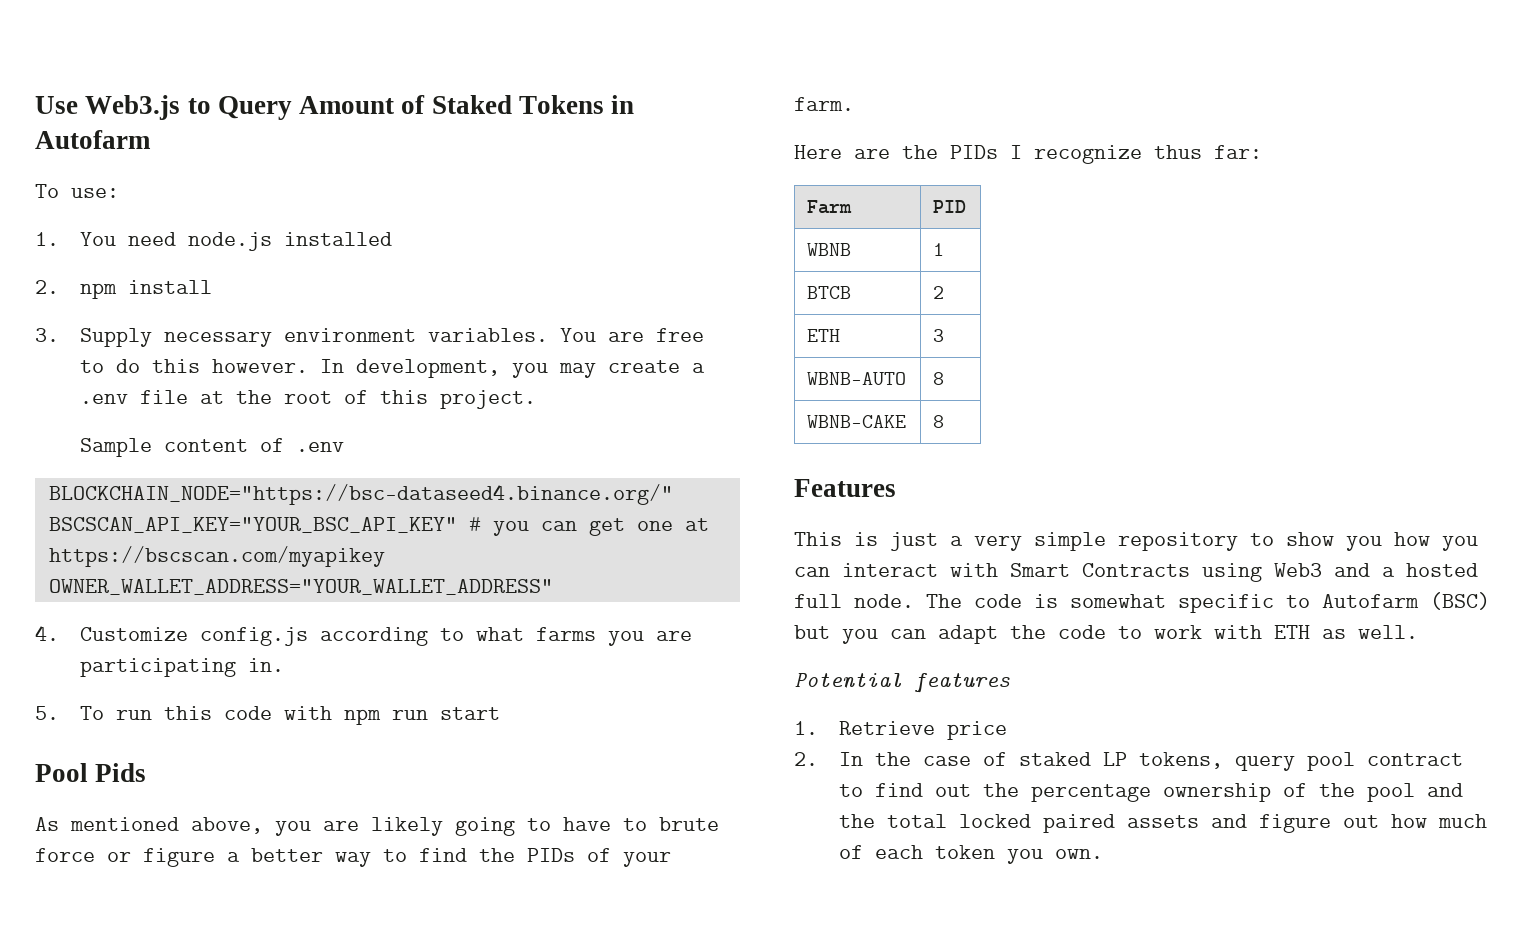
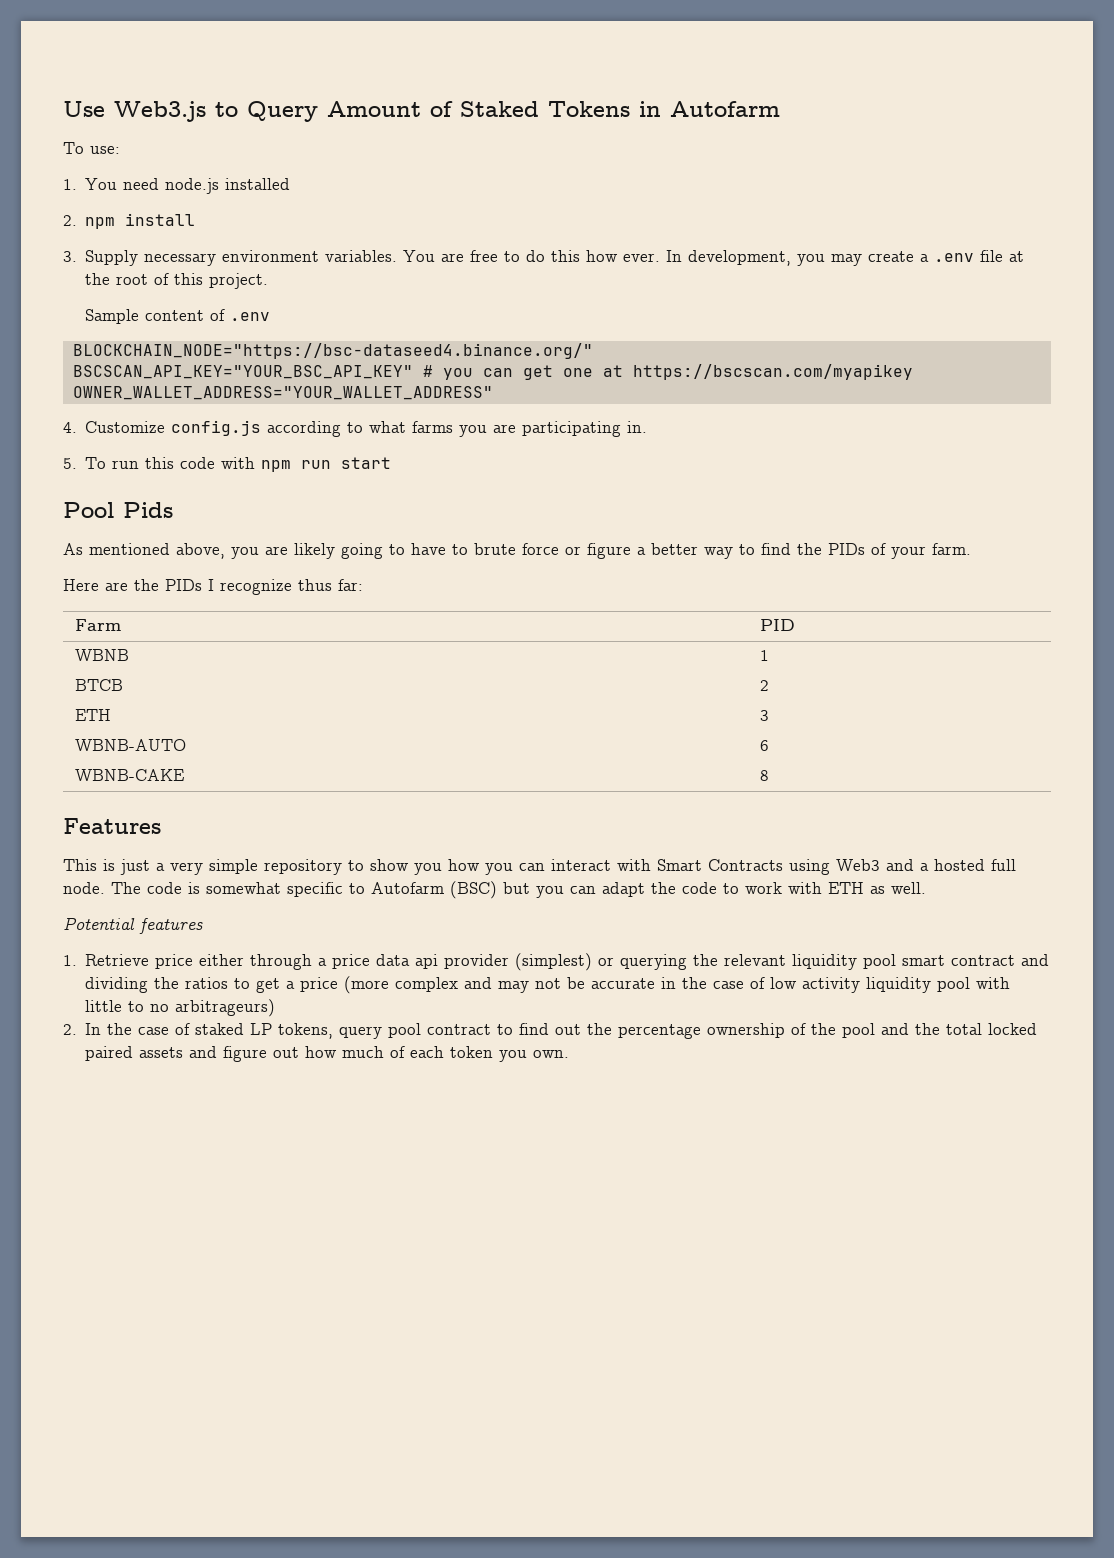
- You are free to do this however.
+ You are free to do this how ever.
- WBNB-AUTO | 8
+ WBNB-AUTO | 6
- 1. Retrieve price
+ 1. Retrieve price either through a price data api provider (simplest) or querying the relevant liquidity pool smart contract and dividing the ratios to get a price (more complex and may not be accurate in the case of low activity liquidity pool with little to no arbitrageurs)

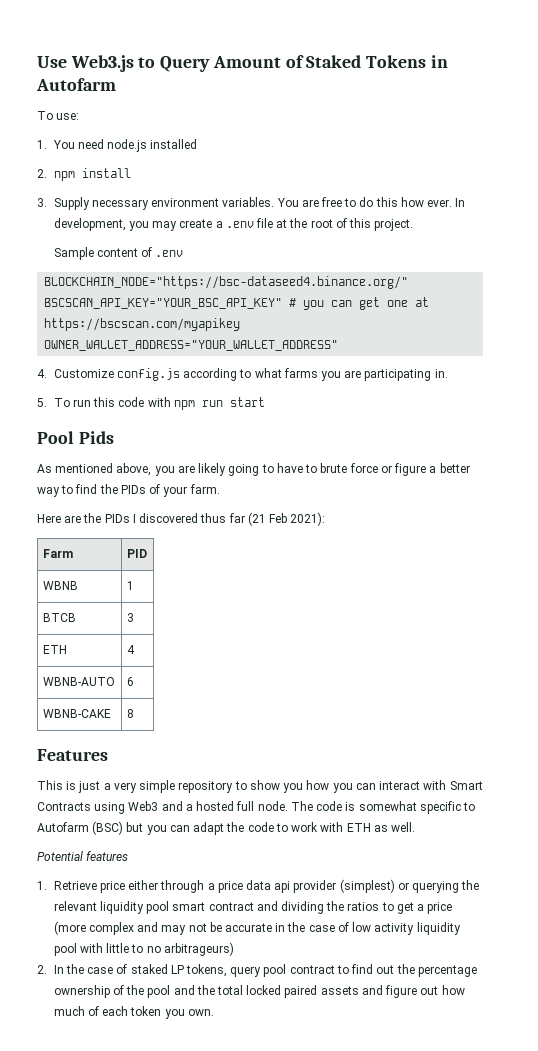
- Here are the PIDs I recognize thus far:
+ Here are the PIDs I discovered thus far (21 Feb 2021):
- BTCB | 2
+ BTCB | 3
- ETH | 3
+ ETH | 4

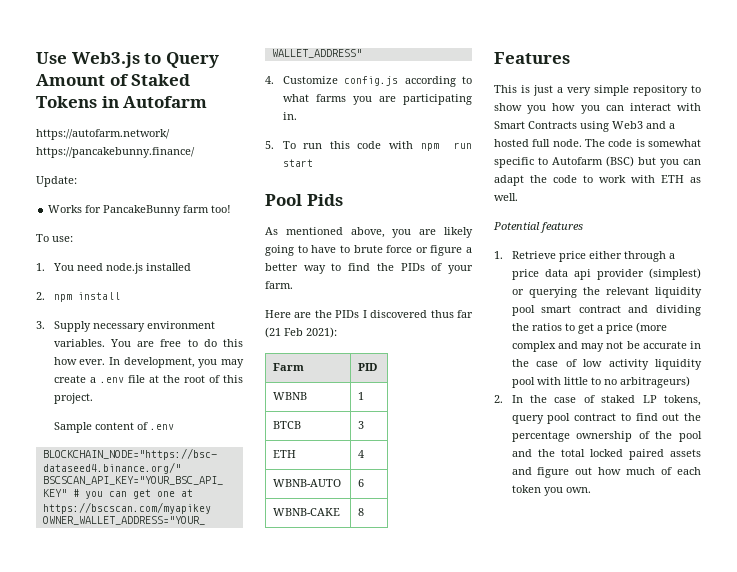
+ https://autofarm.network/ https://pancakebunny.finance/
+ Update:
+ Works for PancakeBunny farm too!

